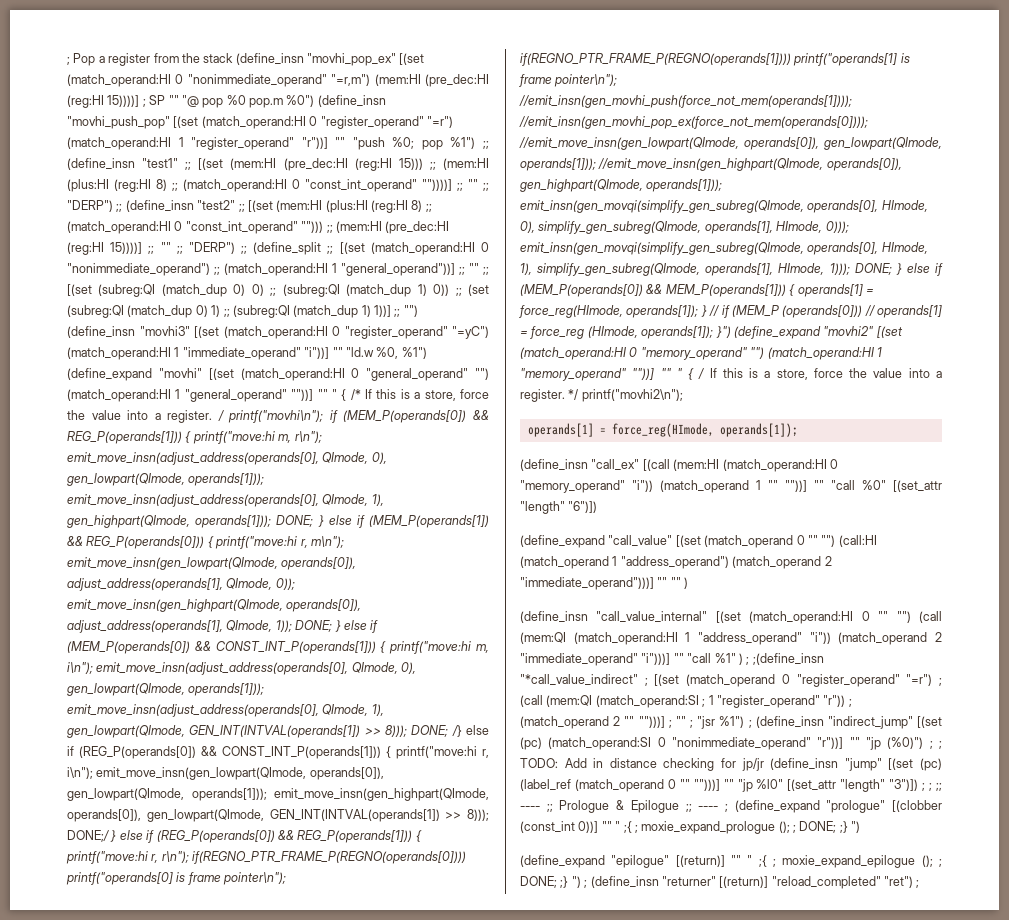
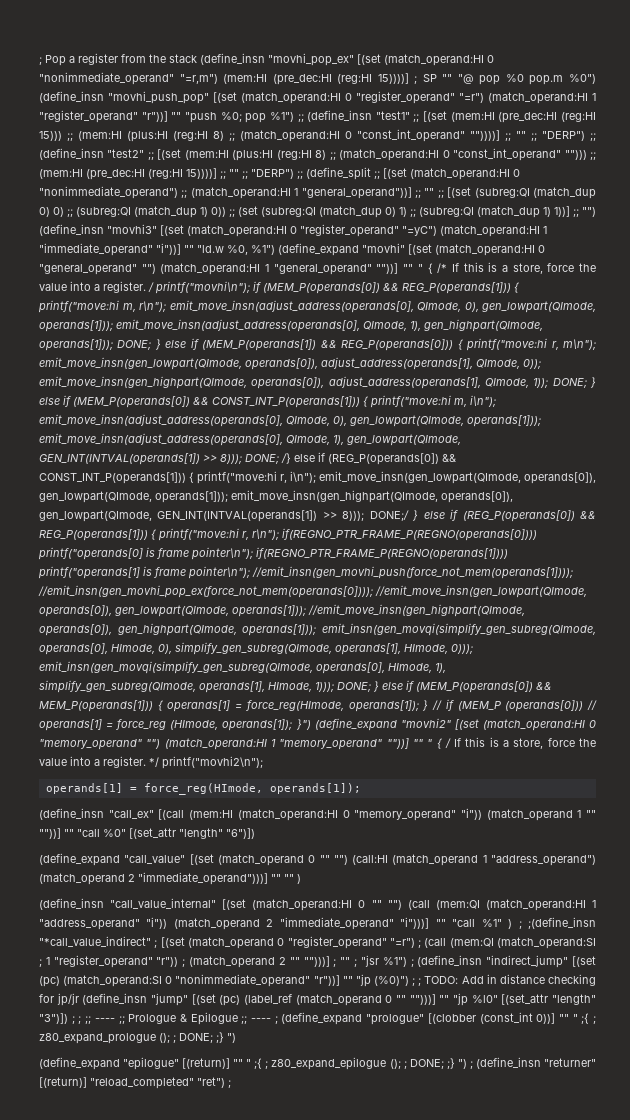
- moxie_expand_prologue ();
+ z80_expand_prologue ();
- (define_expand "epilogue" [(return)] "" " ;{ ; moxie_expand_epilogue (); ; DONE; ;} ") ; (define_insn "returner" [(return)] "reload_completed" "ret") ;
+ (define_expand "epilogue" [(return)] "" " ;{ ; z80_expand_epilogue (); ; DONE; ;} ") ; (define_insn "returner" [(return)] "reload_completed" "ret") ;

